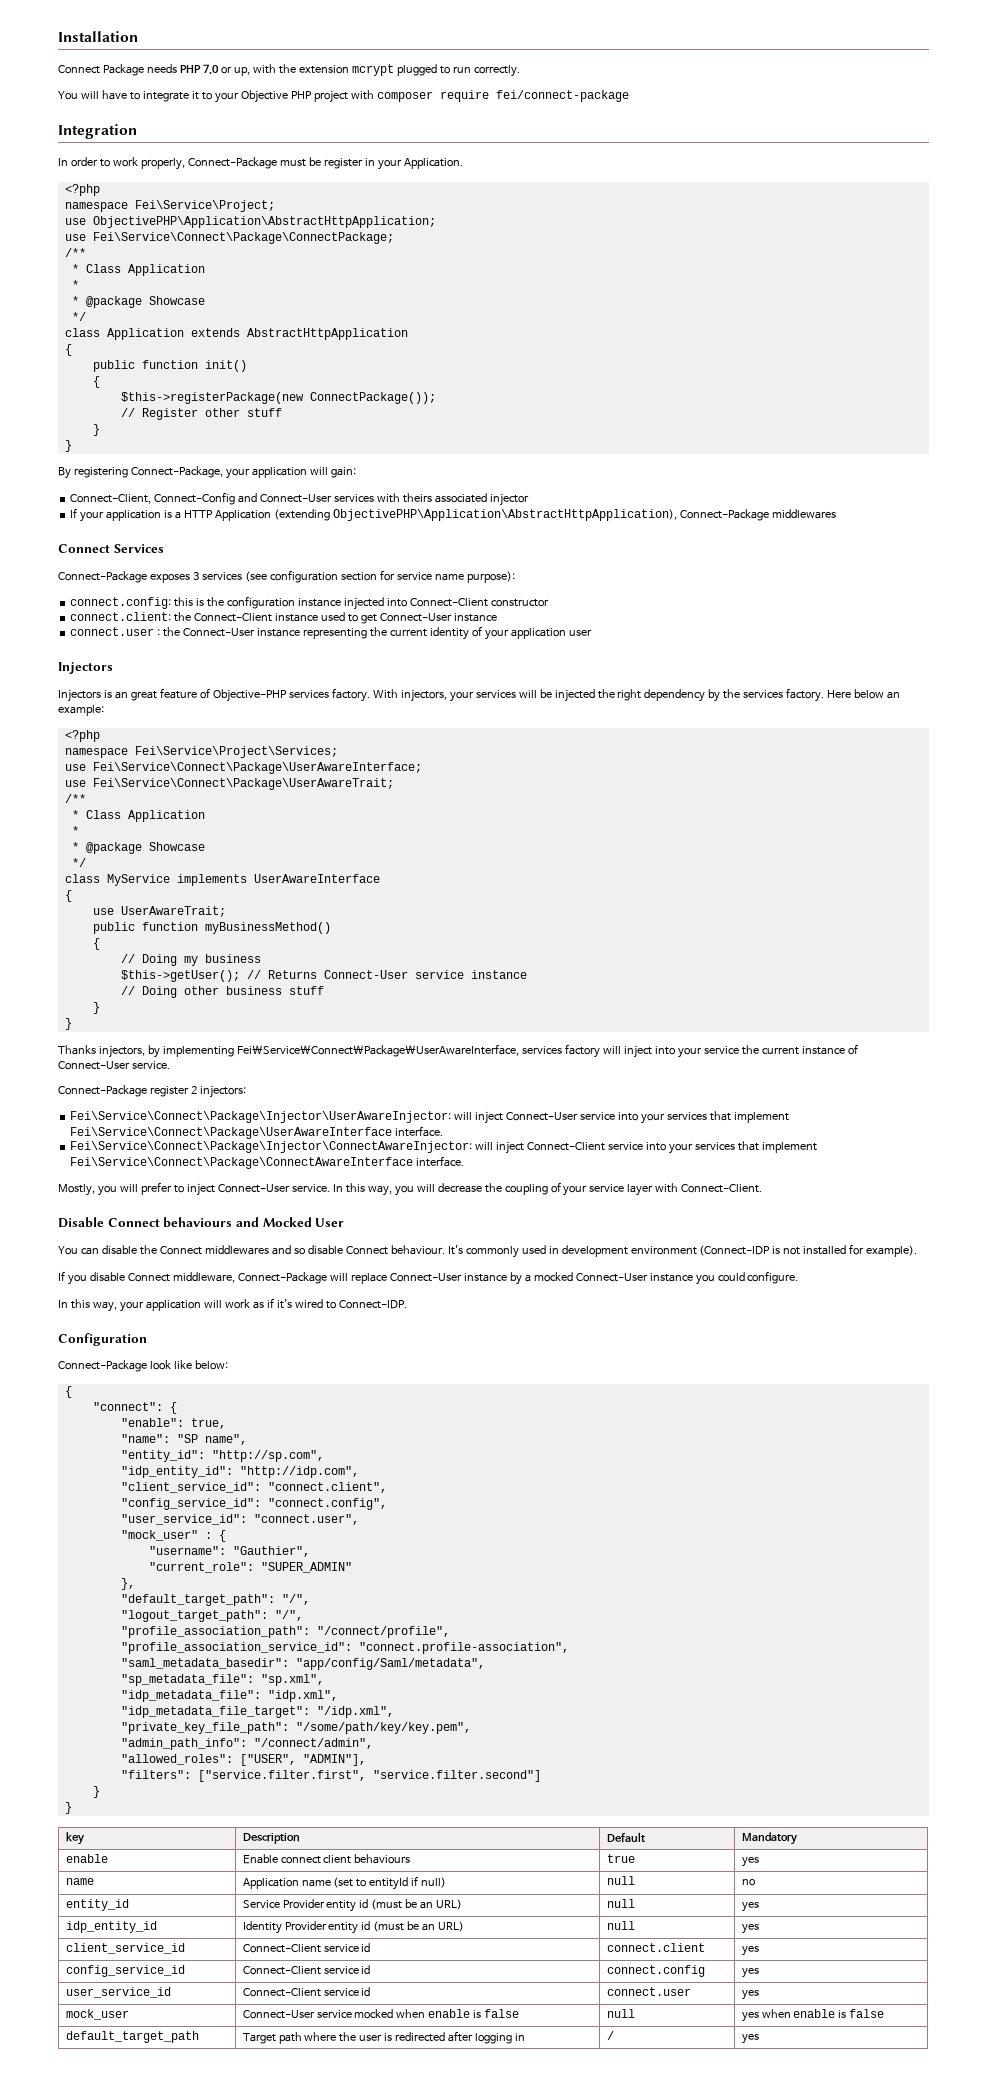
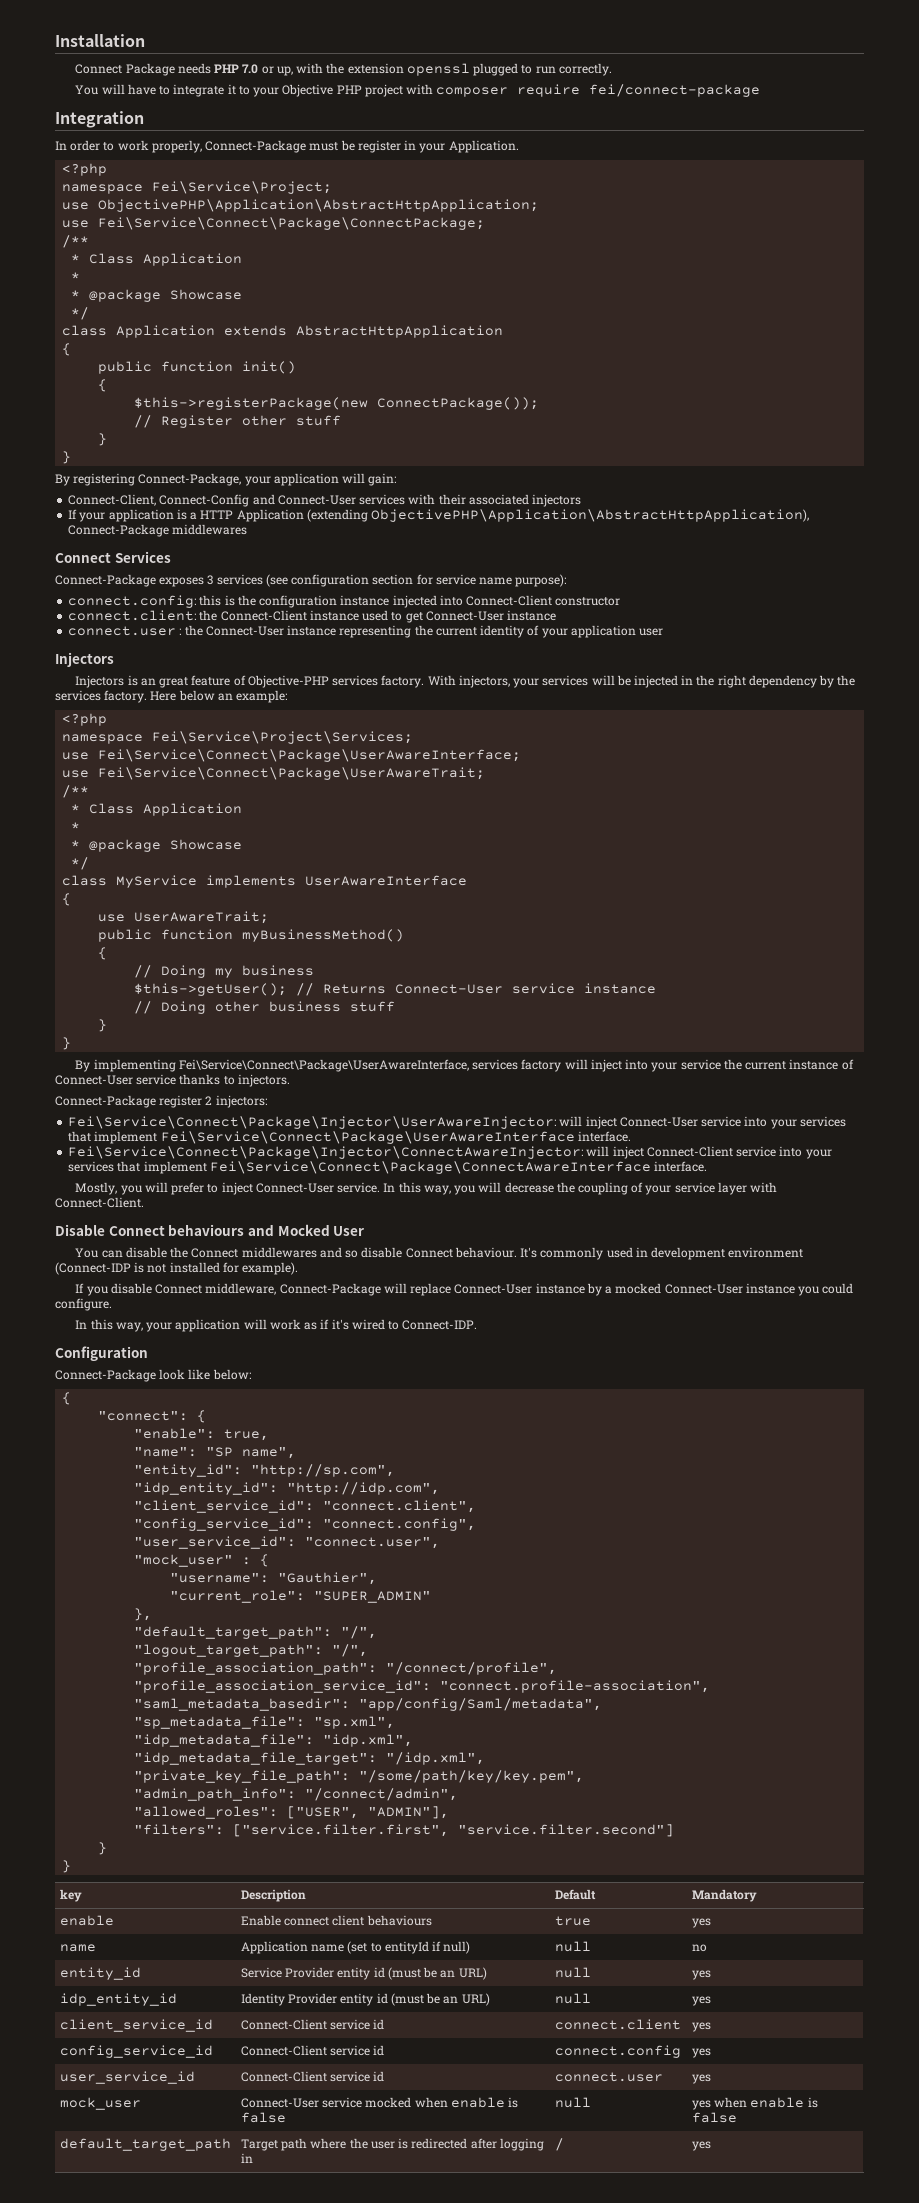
- Connect Package needs PHP 7.0 or up, with the extension mcrypt plugged to run correctly.
+ Connect Package needs PHP 7.0 or up, with the extension openssl plugged to run correctly.
- Connect-Client, Connect-Config and Connect-User services with theirs associated injector
+ Connect-Client, Connect-Config and Connect-User services with their associated injectors
- With injectors, your services will be injected the right dependency by the services factory.
+ With injectors, your services will be injected in the right dependency by the services factory.
- Thanks injectors, by implementing Fei\Service\Connect\Package\UserAwareInterface, services factory will inject into your service the current instance of Connect-User service.
+ By implementing Fei\Service\Connect\Package\UserAwareInterface, services factory will inject into your service the current instance of Connect-User service thanks to injectors.

